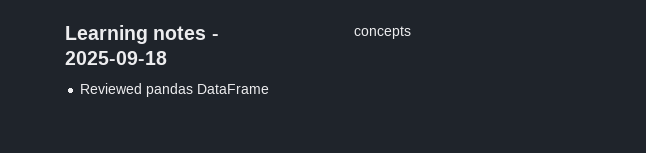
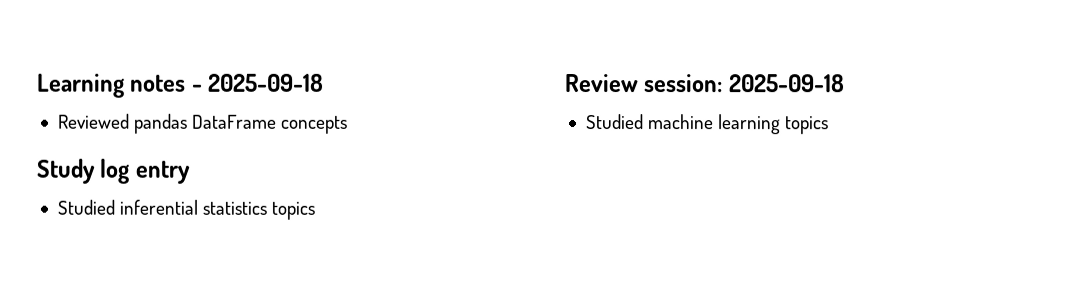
+ Study log entry
+ Studied inferential statistics topics
+ Review session: 2025-09-18
+ Studied machine learning topics

